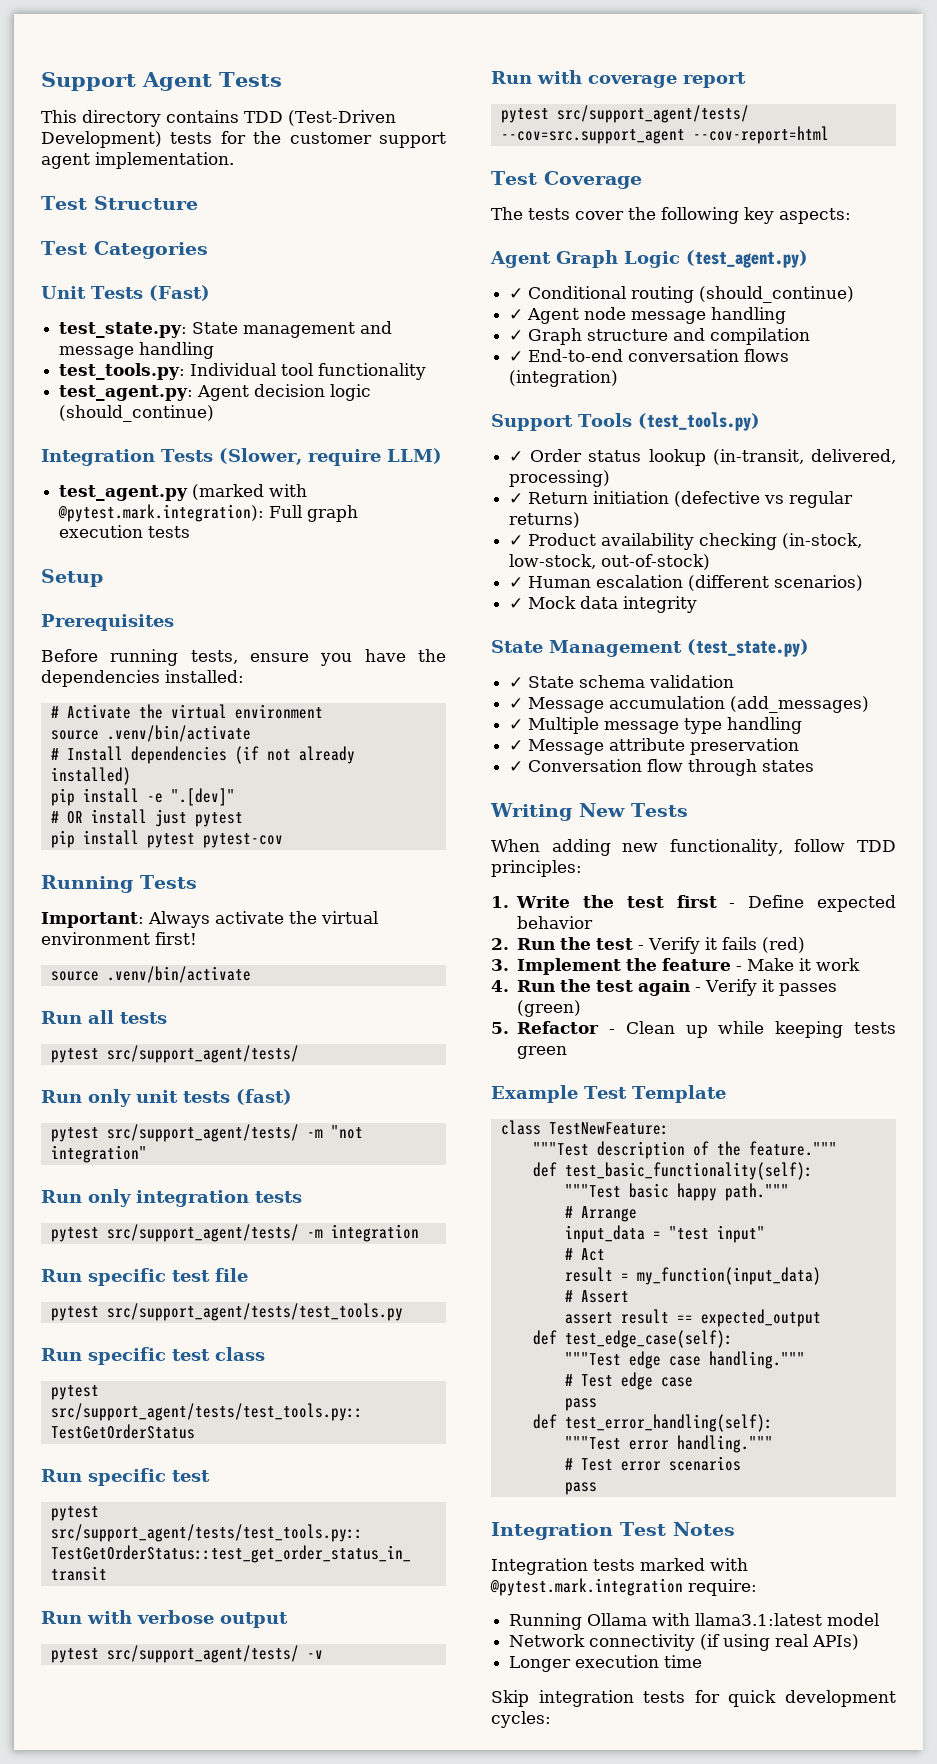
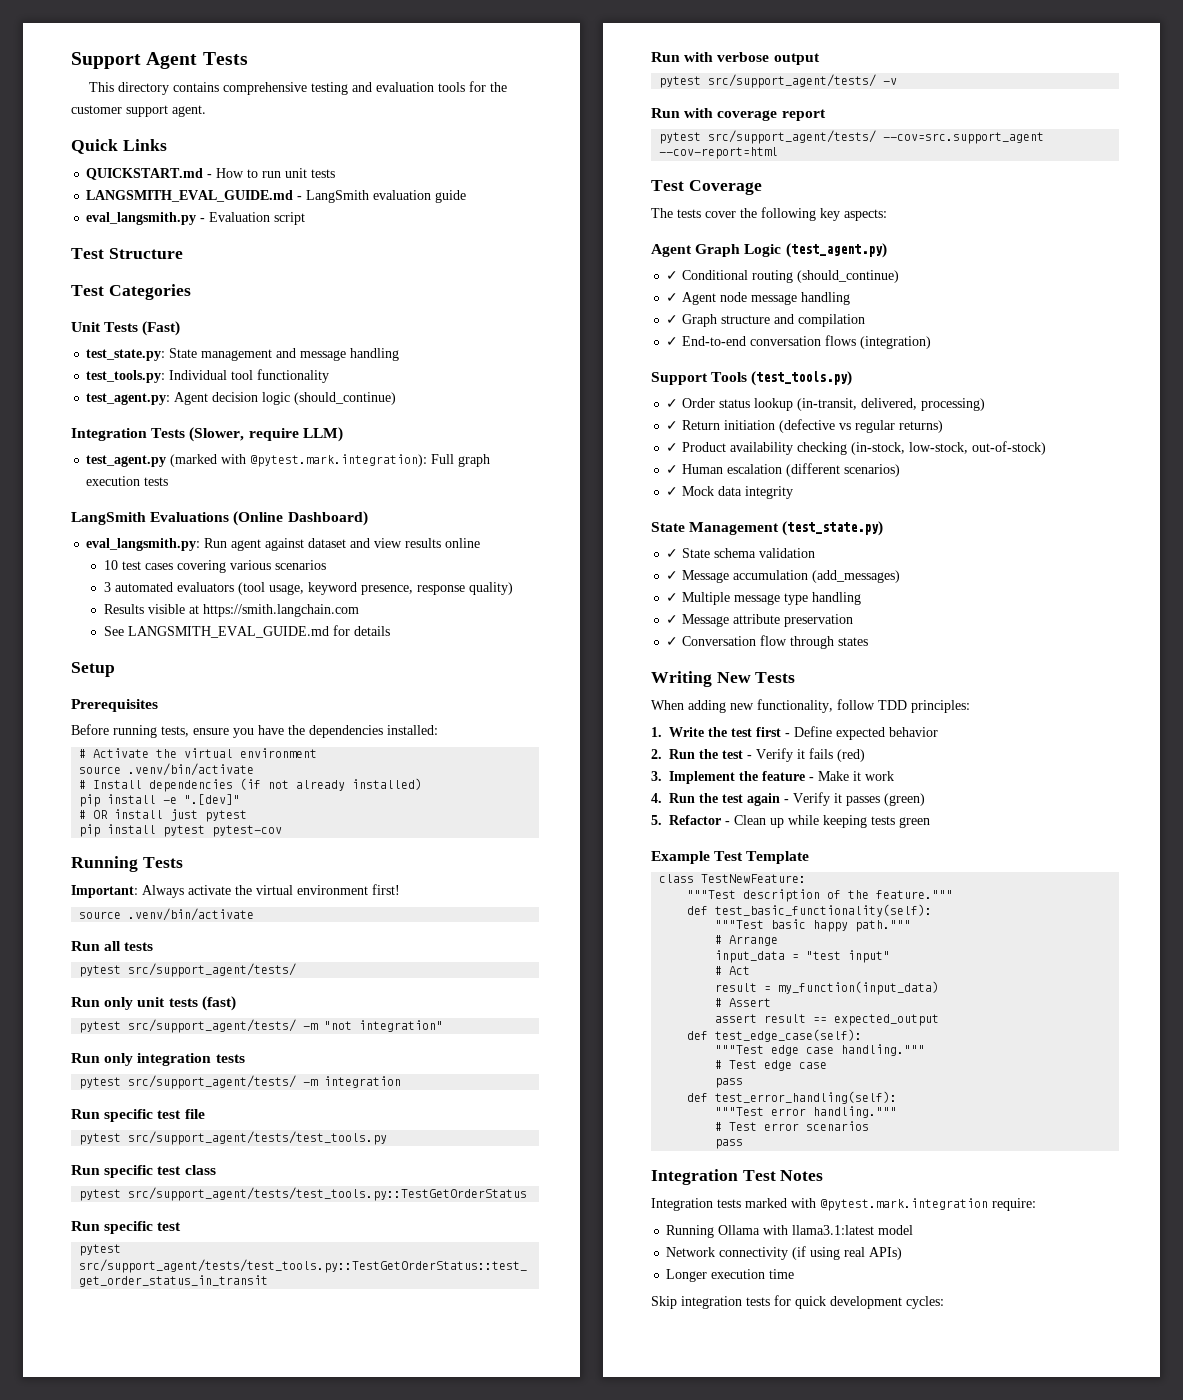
- This directory contains TDD (Test-Driven Development) tests for the customer support agent implementation.
+ This directory contains comprehensive testing and evaluation tools for the customer support agent.
+ Quick Links
+ QUICKSTART.md - How to run unit tests
+ LANGSMITH_EVAL_GUIDE.md - LangSmith evaluation guide
+ eval_langsmith.py - Evaluation script
+ LangSmith Evaluations (Online Dashboard)
+ eval_langsmith.py: Run agent against dataset and view results online
+ 10 test cases covering various scenarios
+ 3 automated evaluators (tool usage, keyword presence, response quality)
+ Results visible at https://smith.langchain.com
+ See LANGSMITH_EVAL_GUIDE.md for details

